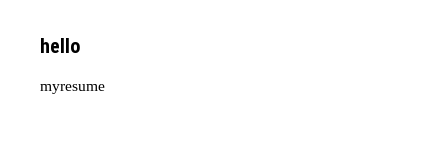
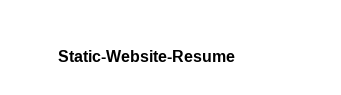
- hello
- myresume
+ Static-Website-Resume

